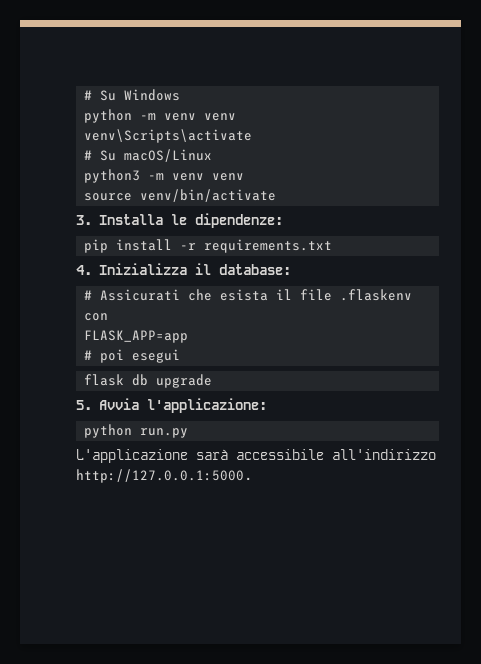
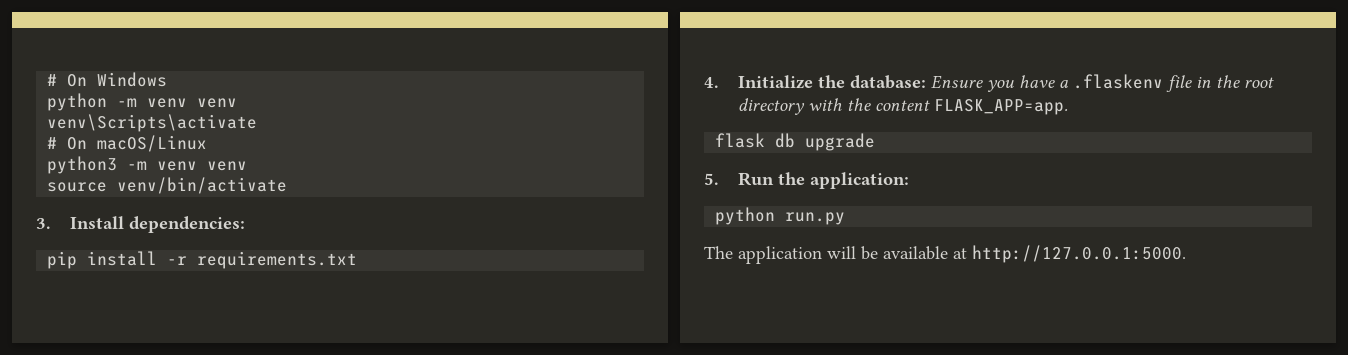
- # Su Windows
+ # On Windows
- # Su macOS/Linux
+ # On macOS/Linux
- 3. Installa le dipendenze:
+ 3. Install dependencies:
- 4. Inizializza il database:
- # Assicurati che esista il file .flaskenv con
- FLASK_APP=app
- # poi esegui
+ 4. Initialize the database: Ensure you have a .flaskenv file in the root directory with the content FLASK_APP=app.
- 5. Avvia l'applicazione:
+ 5. Run the application:
- L'applicazione sarà accessibile all'indirizzo http://127.0.0.1:5000.
+ The application will be available at http://127.0.0.1:5000.

